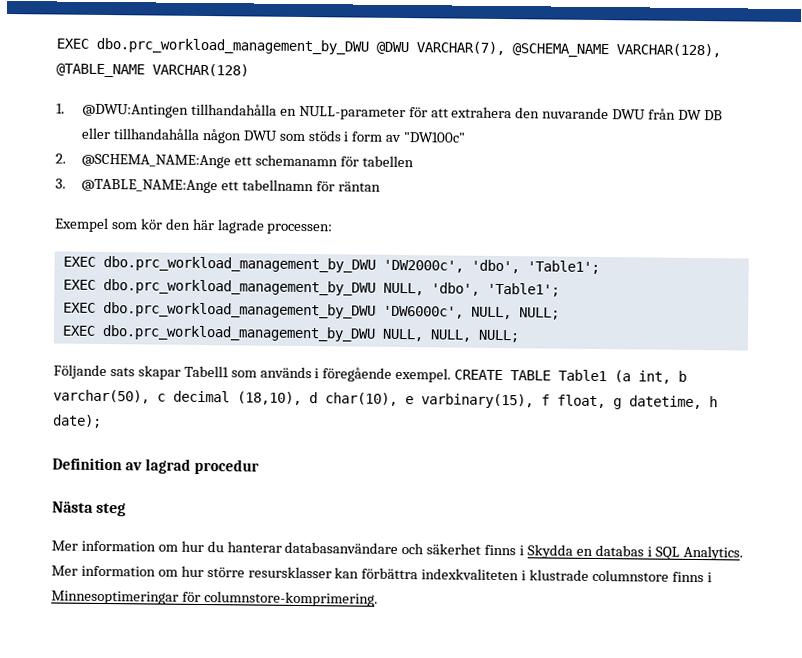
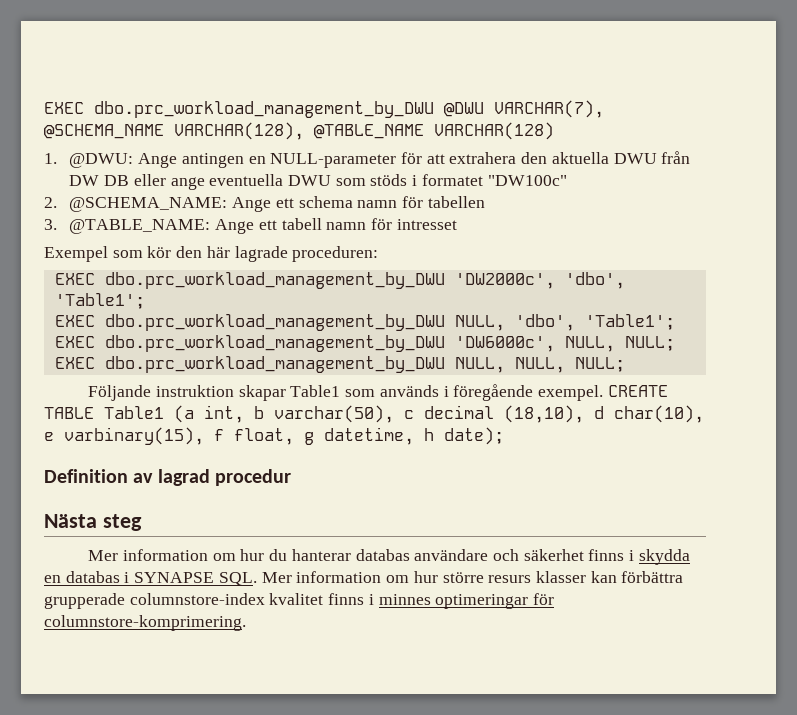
- 1. @DWU:Antingen tillhandahålla en NULL-parameter för att extrahera den nuvarande DWU från DW DB eller tillhandahålla någon DWU som stöds i form av "DW100c"
+ 1. @DWU: Ange antingen en NULL-parameter för att extrahera den aktuella DWU från DW DB eller ange eventuella DWU som stöds i formatet "DW100c"
- 2. @SCHEMA_NAME:Ange ett schemanamn för tabellen
- 3. @TABLE_NAME:Ange ett tabellnamn för räntan
+ 2. @SCHEMA_NAME: Ange ett schema namn för tabellen
+ 3. @TABLE_NAME: Ange ett tabell namn för intresset
- Exempel som kör den här lagrade processen:
+ Exempel som kör den här lagrade proceduren:
- Följande sats skapar Tabell1 som används i föregående exempel.
+ Följande instruktion skapar Table1 som används i föregående exempel.
- Mer information om hur du hanterar databasanvändare och säkerhet finns i Skydda en databas i SQL Analytics. Mer information om hur större resursklasser kan förbättra indexkvaliteten i klustrade columnstore finns i Minnesoptimeringar för columnstore-komprimering.
+ Mer information om hur du hanterar databas användare och säkerhet finns i skydda en databas i SYNAPSE SQL. Mer information om hur större resurs klasser kan förbättra grupperade columnstore-index kvalitet finns i minnes optimeringar för columnstore-komprimering.

